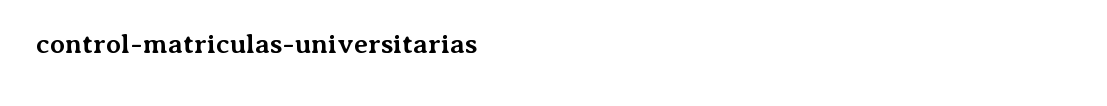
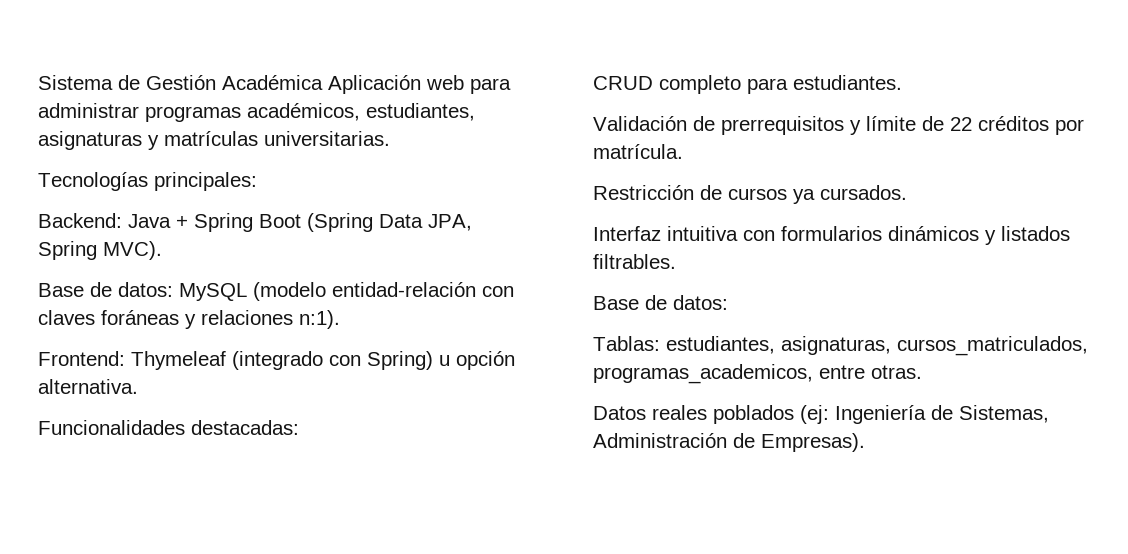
- control-matriculas-universitarias
+ Sistema de Gestión Académica Aplicación web para administrar programas académicos, estudiantes, asignaturas y matrículas universitarias.
+ Tecnologías principales:
+ Backend: Java + Spring Boot (Spring Data JPA, Spring MVC).
+ Base de datos: MySQL (modelo entidad-relación con claves foráneas y relaciones n:1).
+ Frontend: Thymeleaf (integrado con Spring) u opción alternativa.
+ Funcionalidades destacadas:
+ CRUD completo para estudiantes.
+ Validación de prerrequisitos y límite de 22 créditos por matrícula.
+ Restricción de cursos ya cursados.
+ Interfaz intuitiva con formularios dinámicos y listados filtrables.
+ Base de datos:
+ Tablas: estudiantes, asignaturas, cursos_matriculados, programas_academicos, entre otras.
+ Datos reales poblados (ej: Ingeniería de Sistemas, Administración de Empresas).

